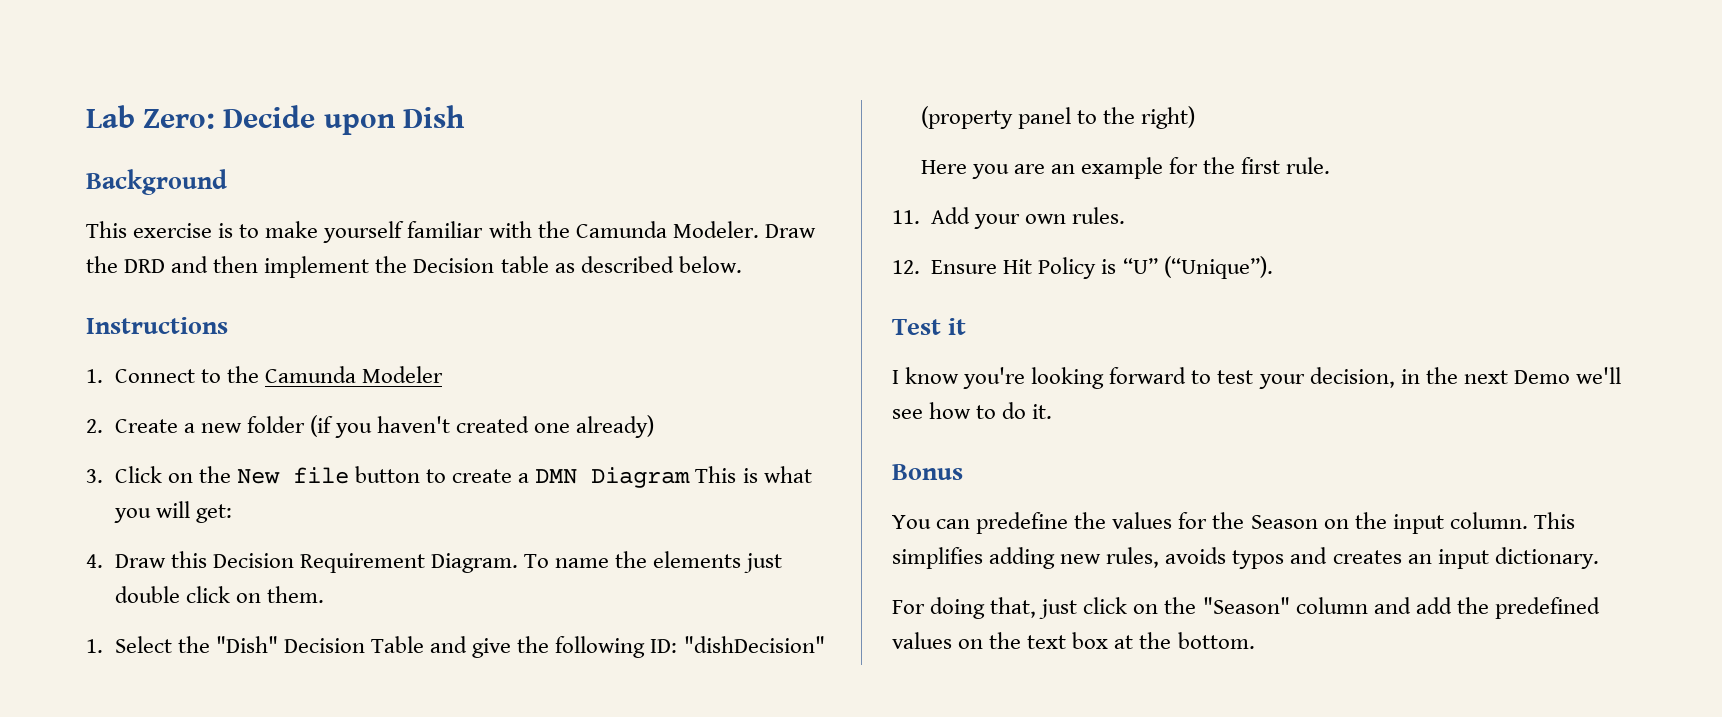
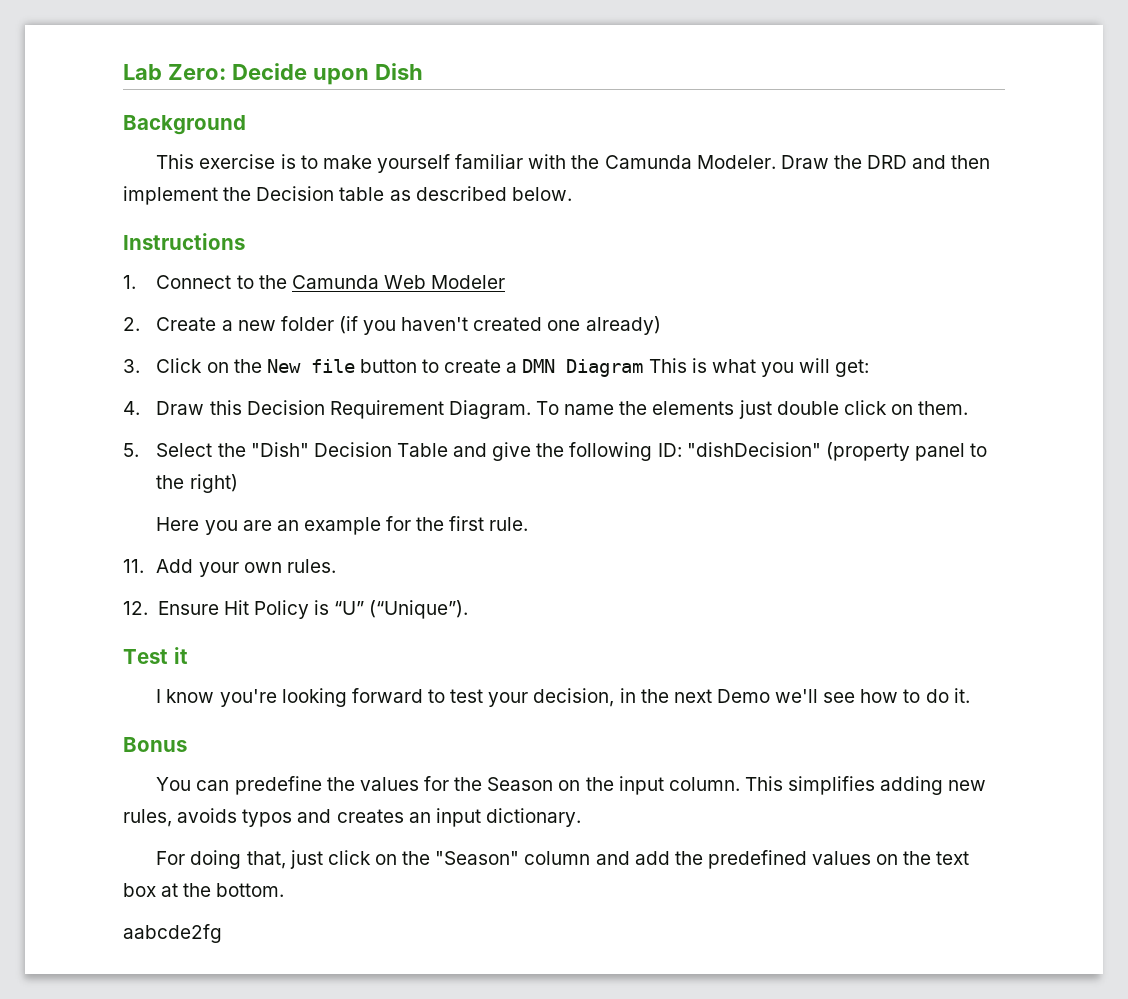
- 1. Connect to the Camunda Modeler
+ 1. Connect to the Camunda Web Modeler
- 1. Select the "Dish" Decision Table and give the following ID: "dishDecision" (property panel to the right)
+ 5. Select the "Dish" Decision Table and give the following ID: "dishDecision" (property panel to the right)
+ aabcde2fg

